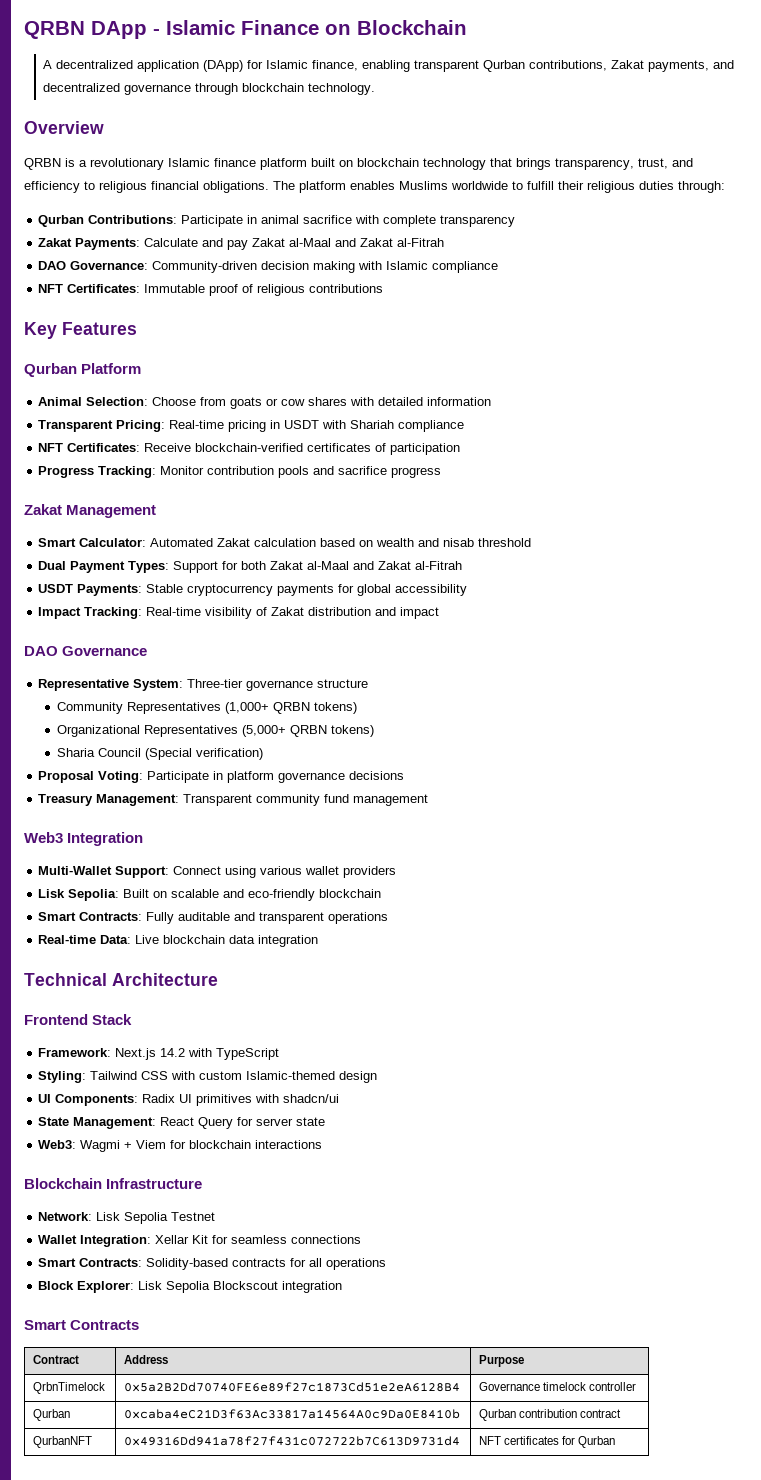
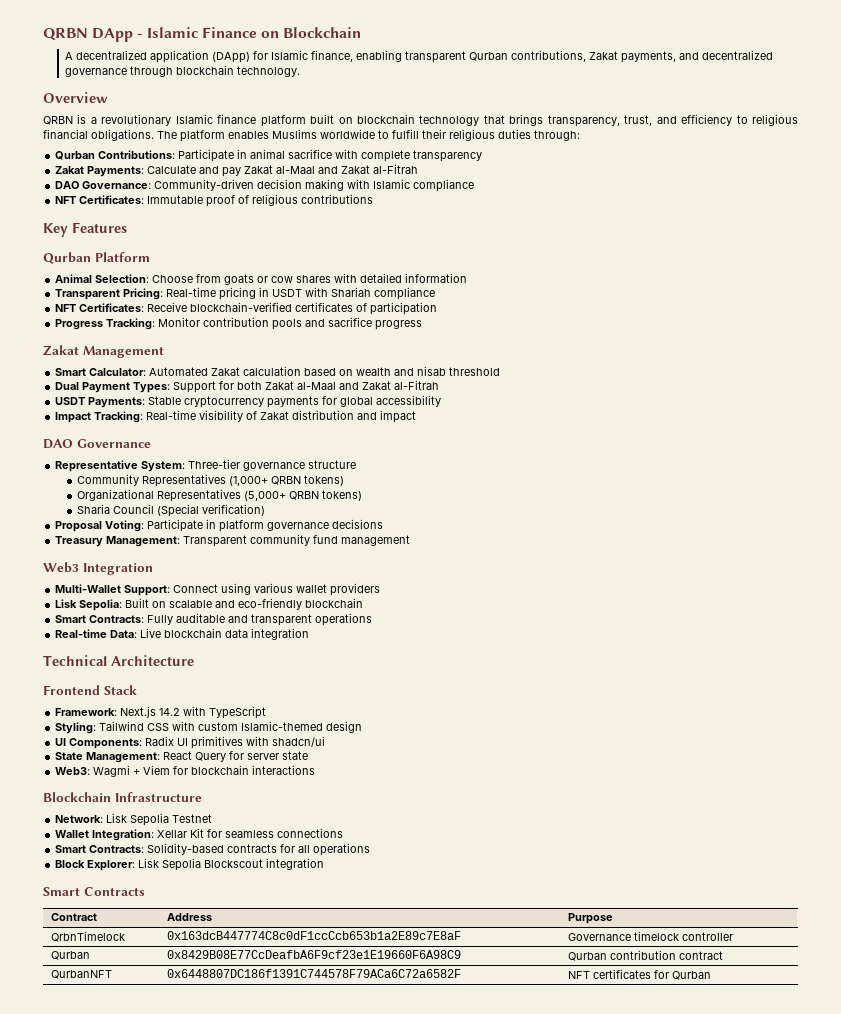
- QrbnTimelock | 0x5a2B2Dd70740FE6e89f27c1873Cd51e2eA6128B4 | Governance timelock controller
+ QrbnTimelock | 0x163dcB447774C8c0dF1ccCcb653b1a2E89c7E8aF | Governance timelock controller
- Qurban | 0xcaba4eC21D3f63Ac33817a14564A0c9Da0E8410b | Qurban contribution contract
+ Qurban | 0x8429B08E77CcDeafbA6F9cf23e1E19660F6A98C9 | Qurban contribution contract
- QurbanNFT | 0x49316Dd941a78f27f431c072722b7C613D9731d4 | NFT certificates for Qurban
+ QurbanNFT | 0x6448807DC186f1391C744578F79ACa6C72a6582F | NFT certificates for Qurban

